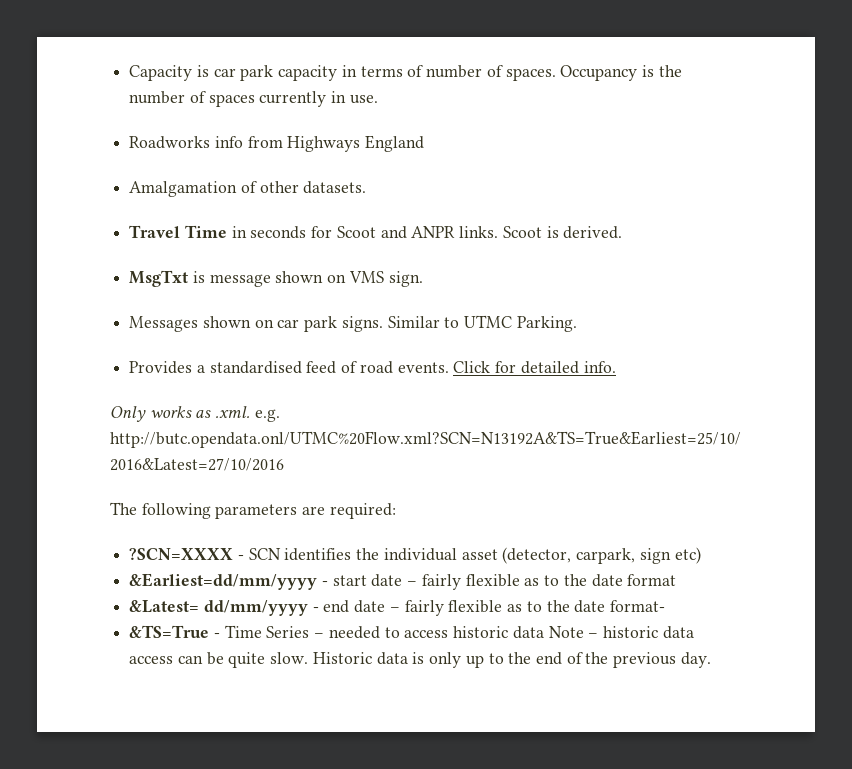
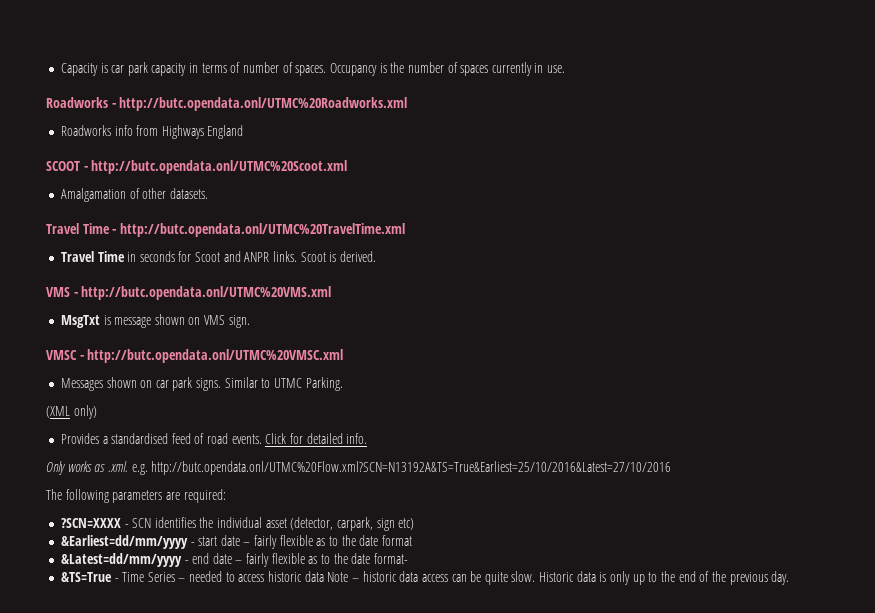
+ Roadworks - http://butc.opendata.onl/UTMC%20Roadworks.xml
+ SCOOT - http://butc.opendata.onl/UTMC%20Scoot.xml
+ Travel Time - http://butc.opendata.onl/UTMC%20TravelTime.xml
+ VMS - http://butc.opendata.onl/UTMC%20VMS.xml
+ VMSC - http://butc.opendata.onl/UTMC%20VMSC.xml
+ (XML only)
- &Latest= dd/mm/yyyy - end date – fairly flexible as to the date format-
+ &Latest=dd/mm/yyyy - end date – fairly flexible as to the date format-

